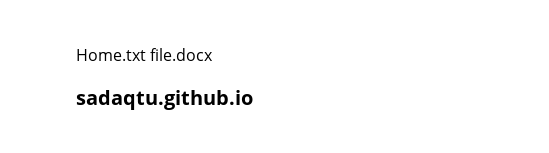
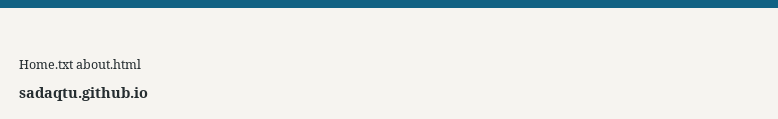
- Home.txt file.docx
+ Home.txt about.html

